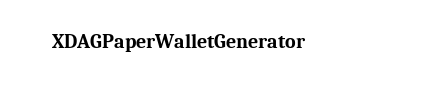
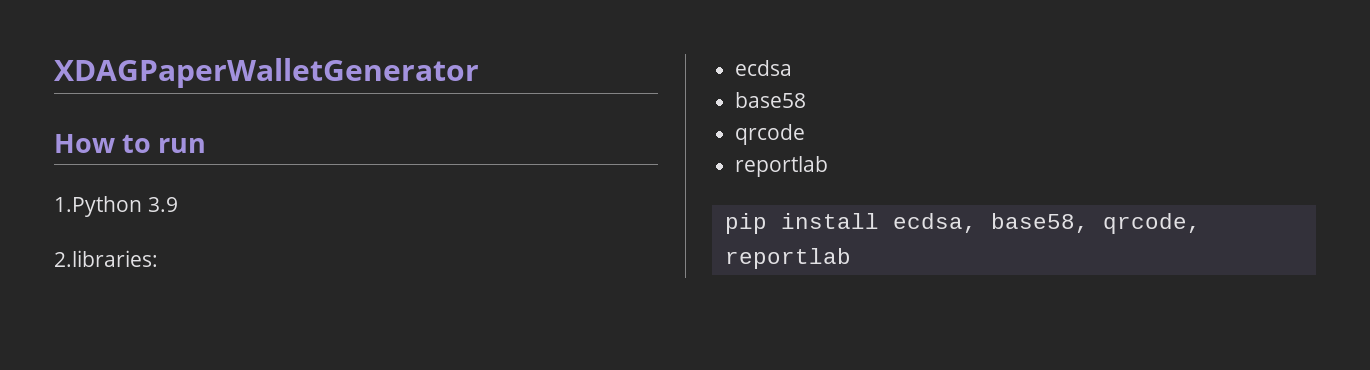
+ How to run
+ 1.Python 3.9
+ 2.libraries:
+ ecdsa
+ base58
+ qrcode
+ reportlab
+ pip install ecdsa, base58, qrcode, reportlab

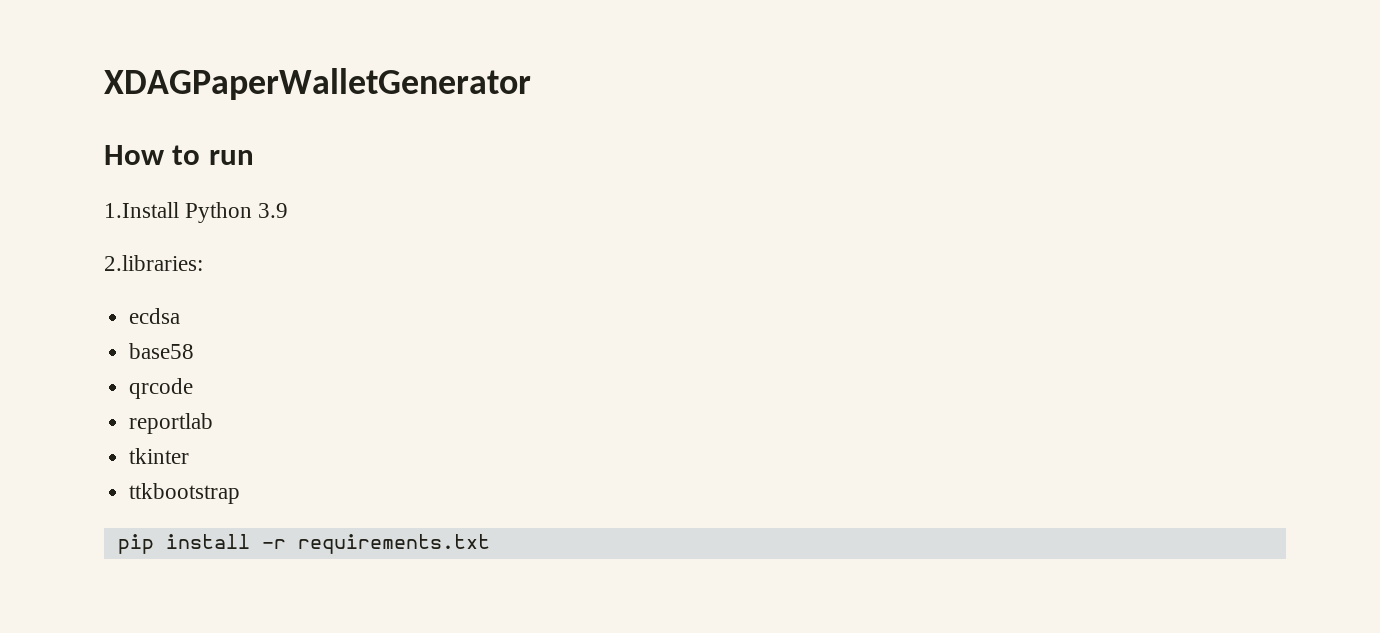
- 1.Python 3.9
+ 1.Install Python 3.9
+ tkinter
+ ttkbootstrap
- pip install ecdsa, base58, qrcode, reportlab
+ pip install -r requirements.txt

